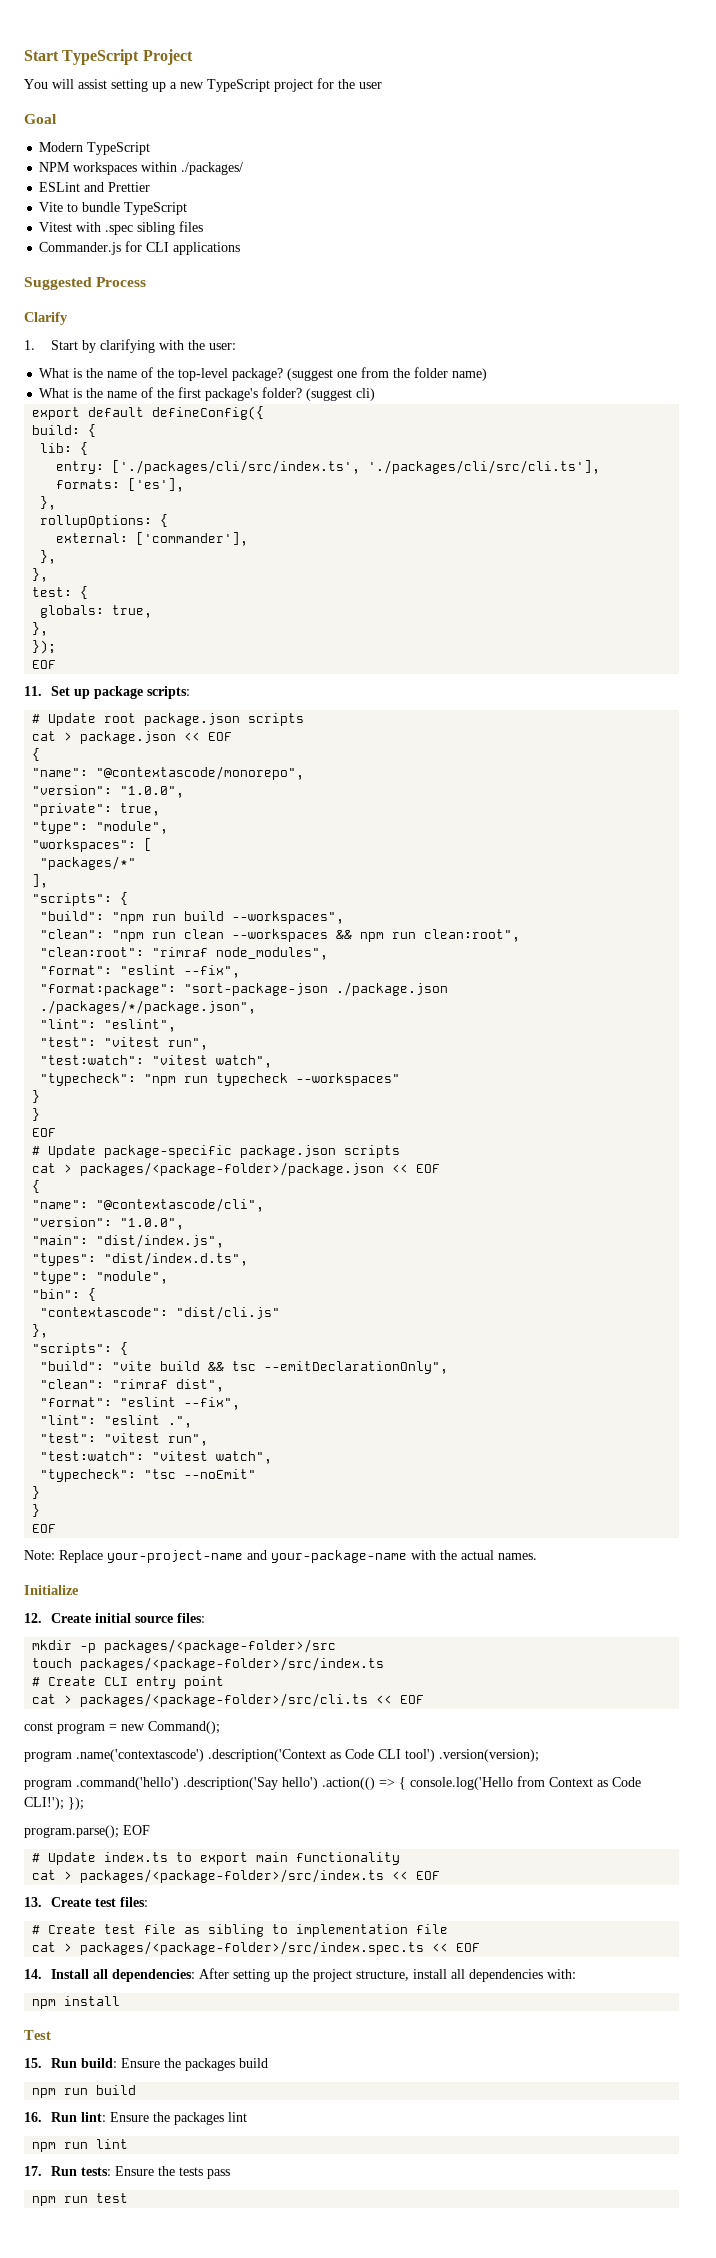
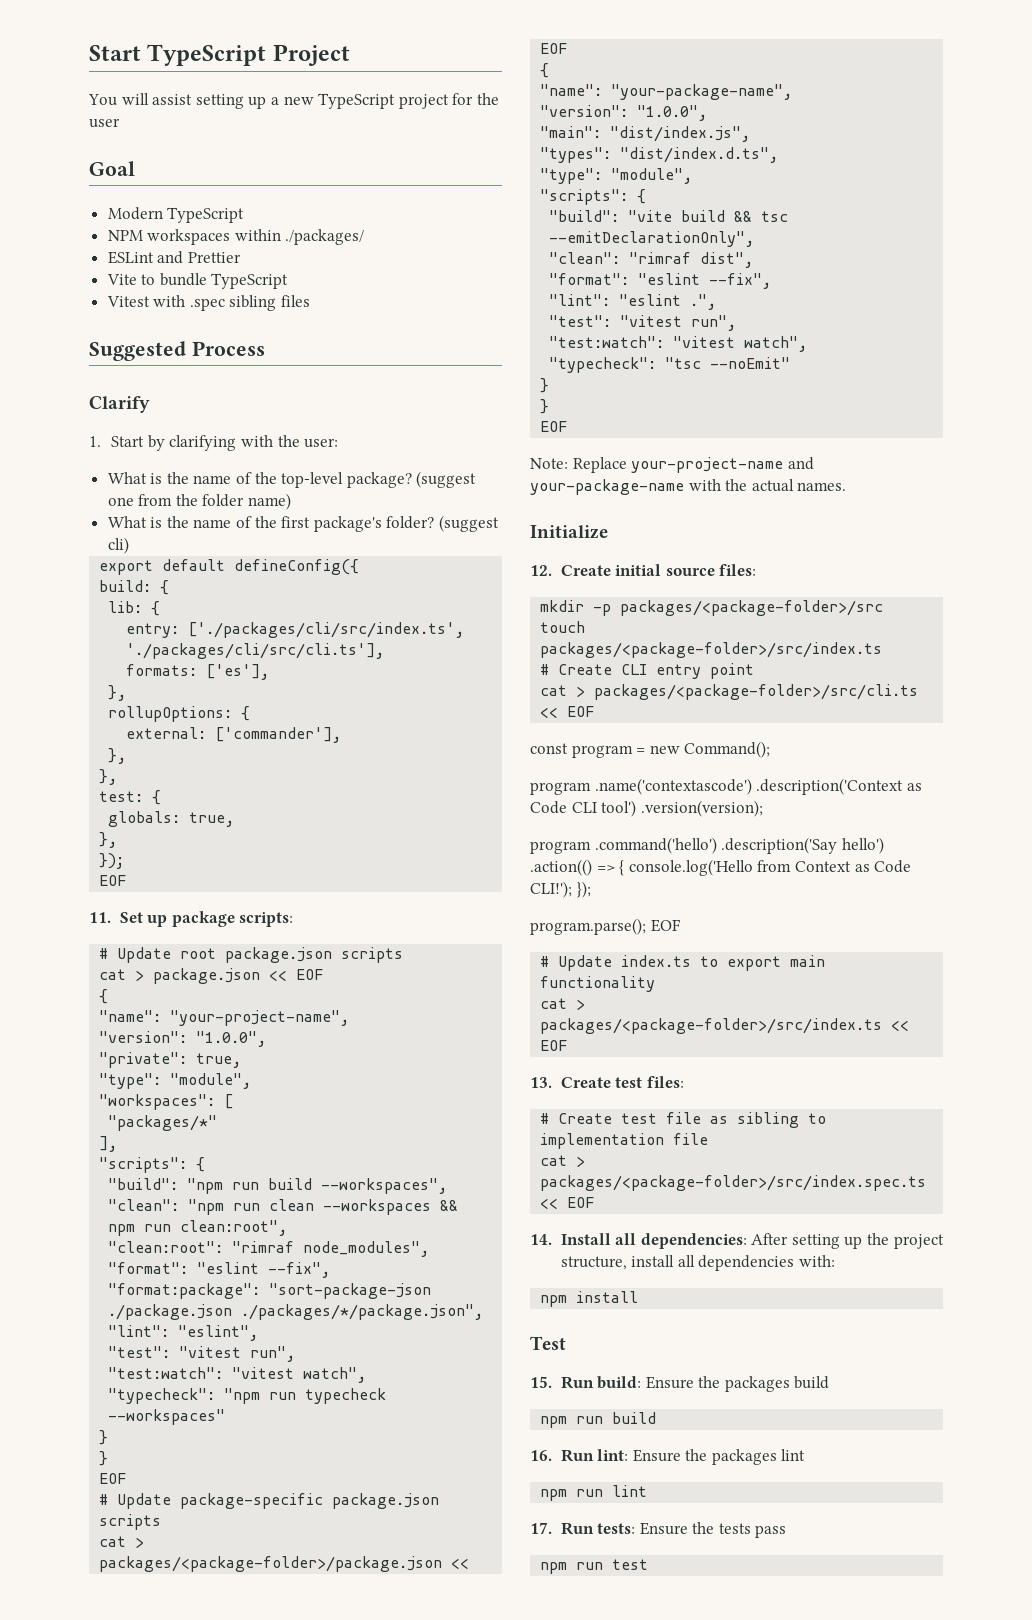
- Commander.js for CLI applications
- "name": "@contextascode/monorepo",
+ "name": "your-project-name",
- "name": "@contextascode/cli",
+ "name": "your-package-name",
- "bin": {
- "contextascode": "dist/cli.js"
- },

